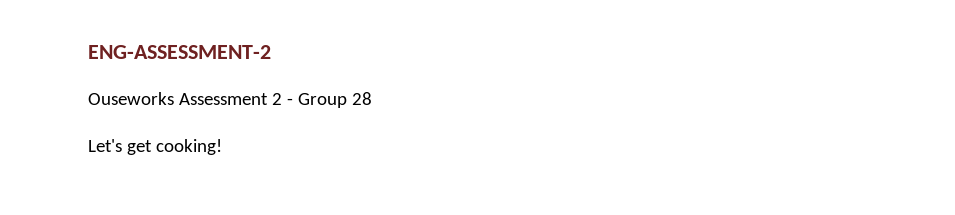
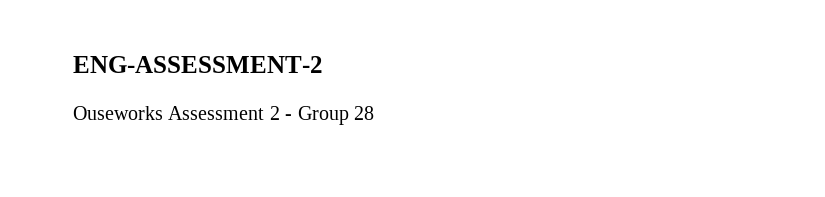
- Let's get cooking!

